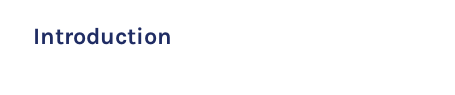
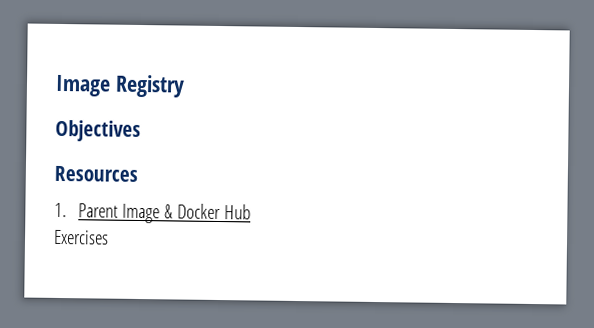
- Introduction
+ Image Registry
+ Objectives
+ Resources
+ 1. Parent Image & Docker Hub
+ Exercises

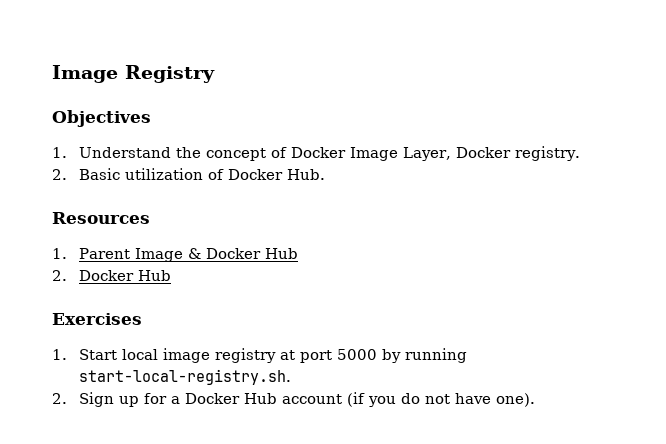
+ 1. Understand the concept of Docker Image Layer, Docker registry.
+ 2. Basic utilization of Docker Hub.
+ 2. Docker Hub
  Exercises
+ 1. Start local image registry at port 5000 by running start-local-registry.sh.
+ 2. Sign up for a Docker Hub account (if you do not have one).

